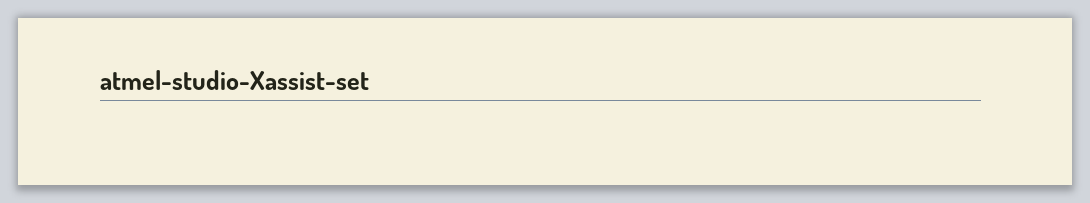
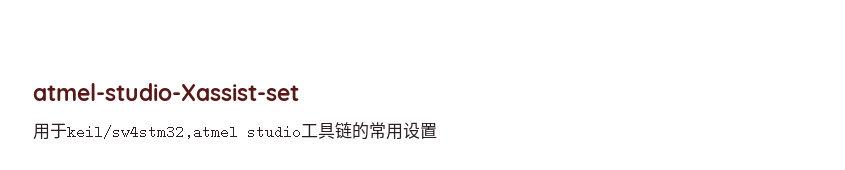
+ 用于keil/sw4stm32,atmel studio工具链的常用设置

